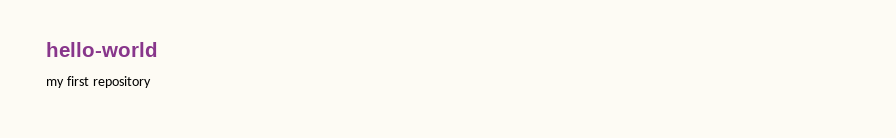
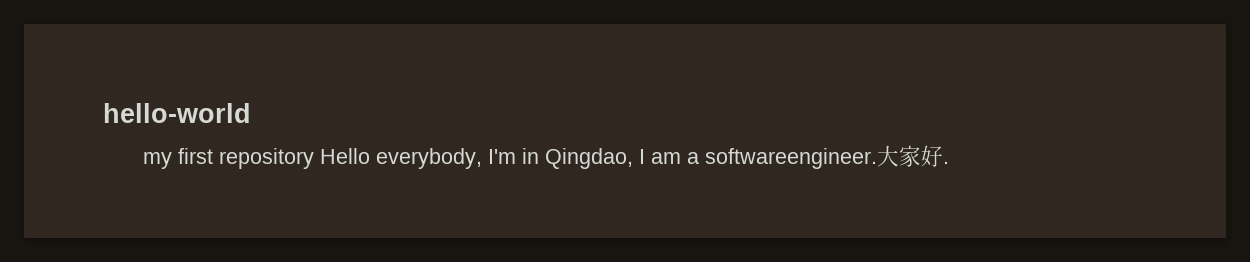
- my first repository
+ my first repository Hello everybody, I'm in Qingdao, I am a softwareengineer.大家好.

